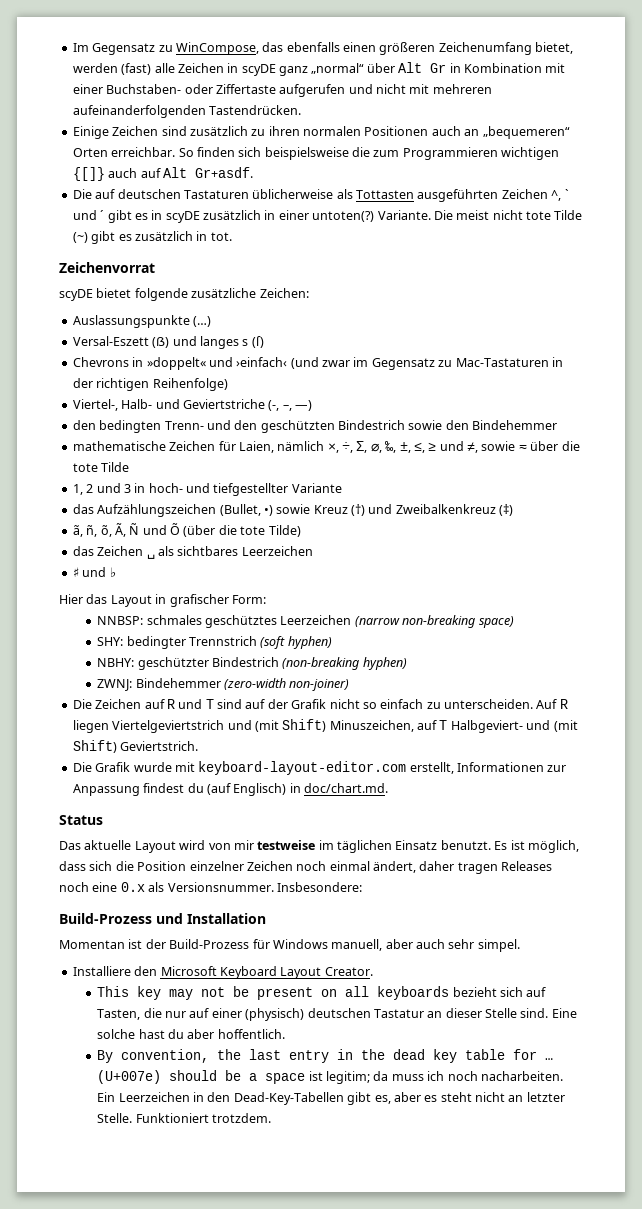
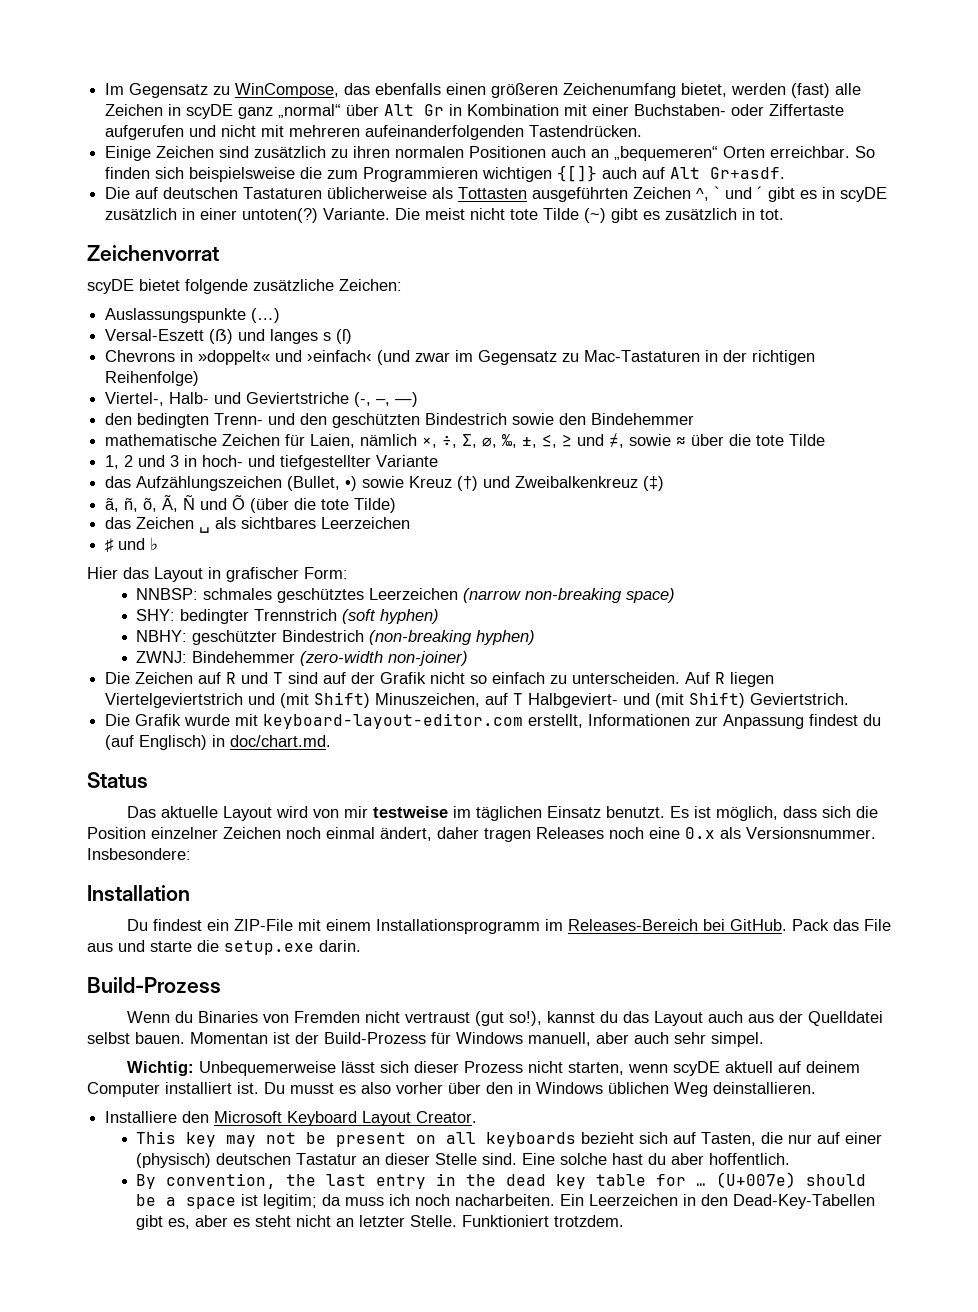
- Build‐Prozess und Installation
+ Installation
+ Du findest ein ZIP-File mit einem Installationsprogramm im Releases-Bereich bei GitHub. Pack das File aus und starte die setup.exe darin.
+ Build-Prozess
+ Wenn du Binaries von Fremden nicht vertraust (gut so!), kannst du das Layout auch aus der Quelldatei selbst bauen.
+ Wichtig: Unbequemerweise lässt sich dieser Prozess nicht starten, wenn scyDE aktuell auf deinem Computer installiert ist. Du musst es also vorher über den in Windows üblichen Weg deinstallieren.

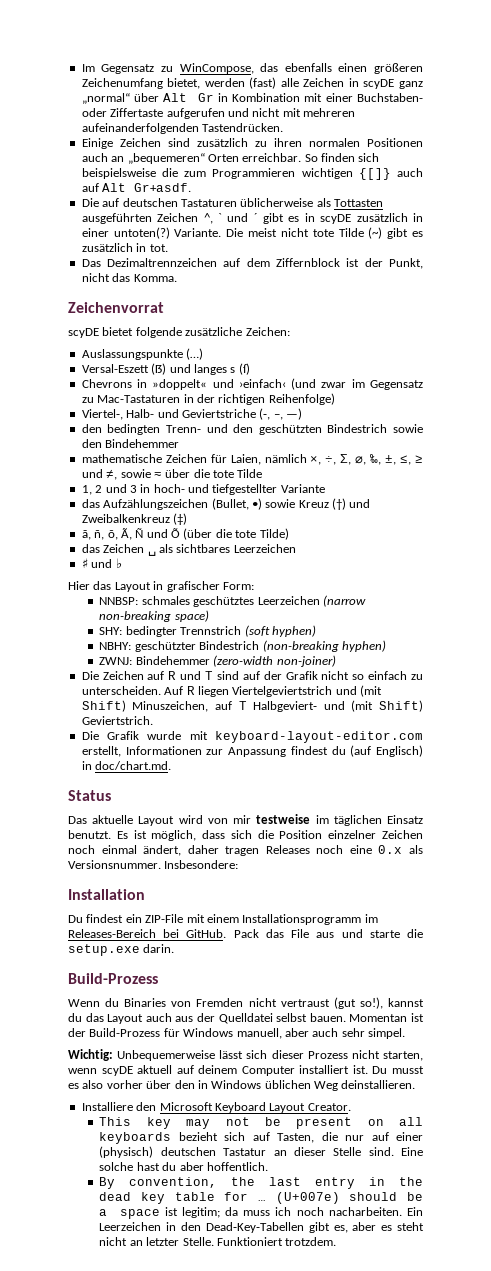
+ Das Dezimaltrennzeichen auf dem Ziffernblock ist der Punkt, nicht das Komma.

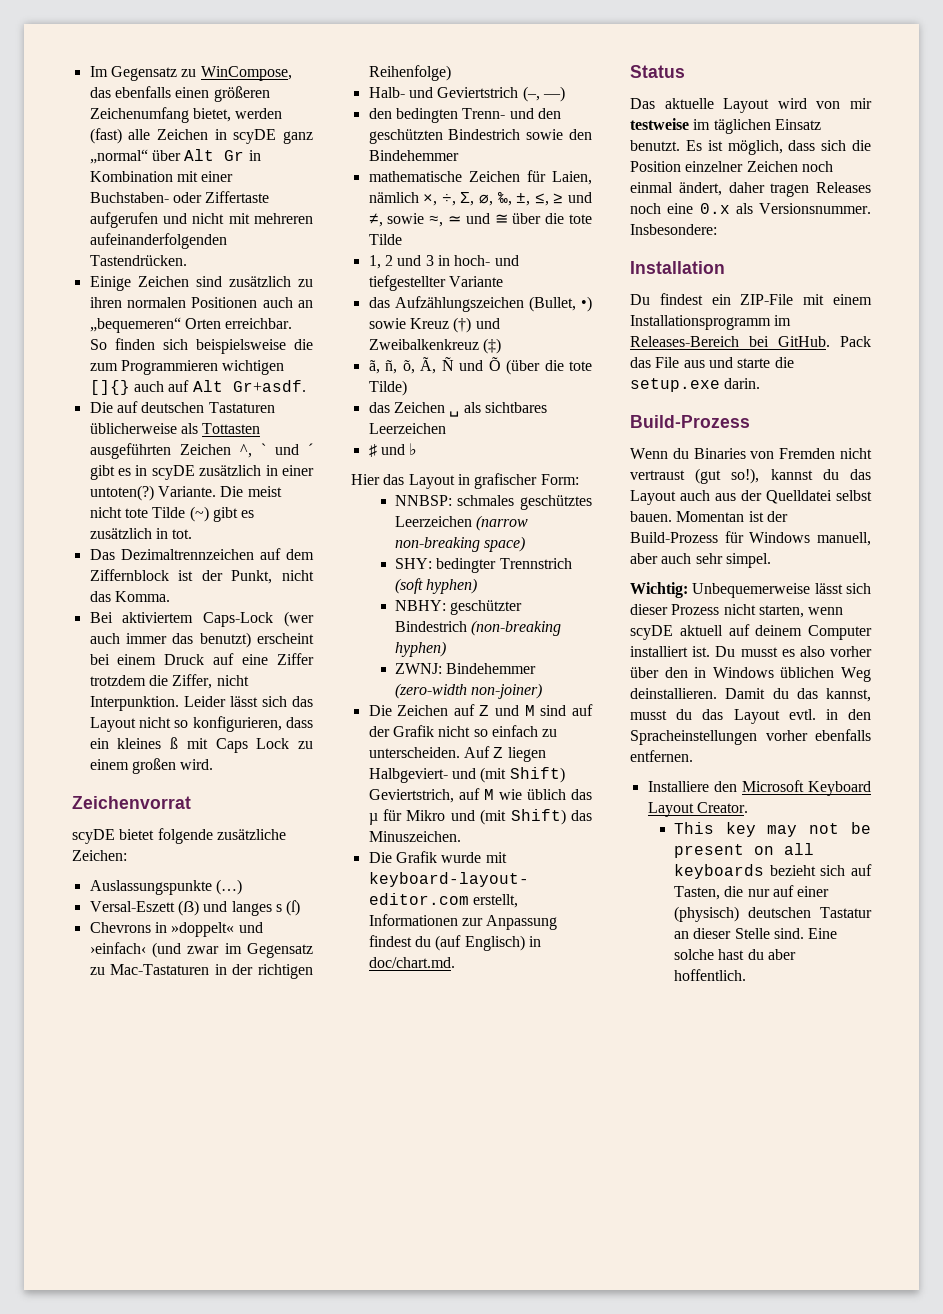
- So finden sich beispielsweise die zum Programmieren wichtigen {[]} auch auf Alt Gr+asdf.
+ So finden sich beispielsweise die zum Programmieren wichtigen []{} auch auf Alt Gr+asdf.
+ Bei aktiviertem Caps-Lock (wer auch immer das benutzt) erscheint bei einem Druck auf eine Ziffer trotzdem die Ziffer, nicht Interpunktion. Leider lässt sich das Layout nicht so konfigurieren, dass ein kleines ß mit Caps Lock zu einem großen wird.
- Viertel‐, Halb- und Geviertstriche (‐, –, —)
+ Halb- und Geviertstrich (–, —)
- mathematische Zeichen für Laien, nämlich ×, ÷, Σ, ⌀, ‰, ±, ≤, ≥ und ≠, sowie ≈ über die tote Tilde
+ mathematische Zeichen für Laien, nämlich ×, ÷, Σ, ⌀, ‰, ±, ≤, ≥ und ≠, sowie ≈, ≃ und ≅ über die tote Tilde
- Die Zeichen auf R und T sind auf der Grafik nicht so einfach zu unterscheiden.
+ Die Zeichen auf Z und M sind auf der Grafik nicht so einfach zu unterscheiden.
- Auf R liegen Viertelgeviertstrich und (mit Shift) Minuszeichen, auf T Halbgeviert‐ und (mit Shift) Geviertstrich.
+ Auf Z liegen Halbgeviert- und (mit Shift) Geviertstrich, auf M wie üblich das µ für Mikro und (mit Shift) das Minuszeichen.
+ Damit du das kannst, musst du das Layout evtl. in den Spracheinstellungen vorher ebenfalls entfernen.
- By convention, the last entry in the dead key table for … (U+007e) should be a space ist legitim; da muss ich noch nacharbeiten. Ein Leerzeichen in den Dead‐Key‐Tabellen gibt es, aber es steht nicht an letzter Stelle. Funktioniert trotzdem.

